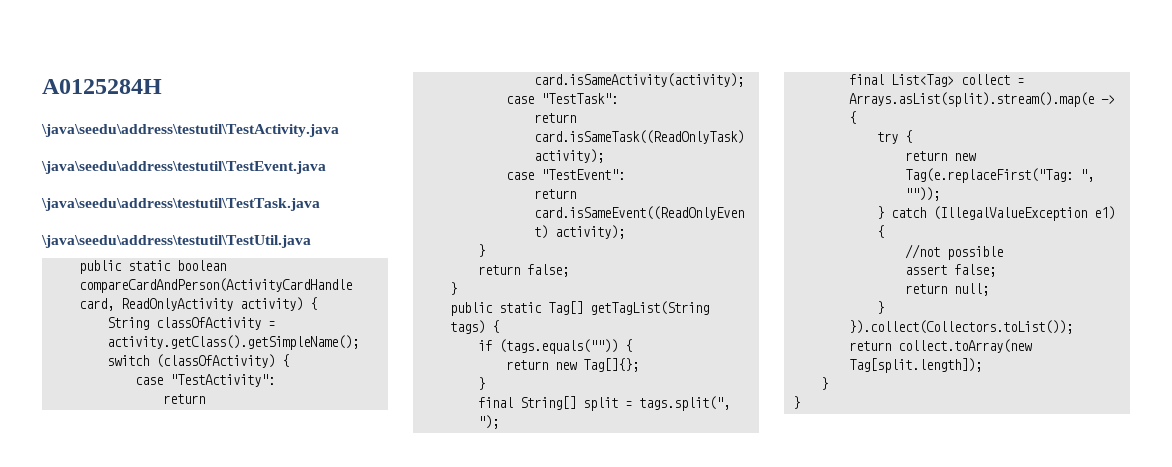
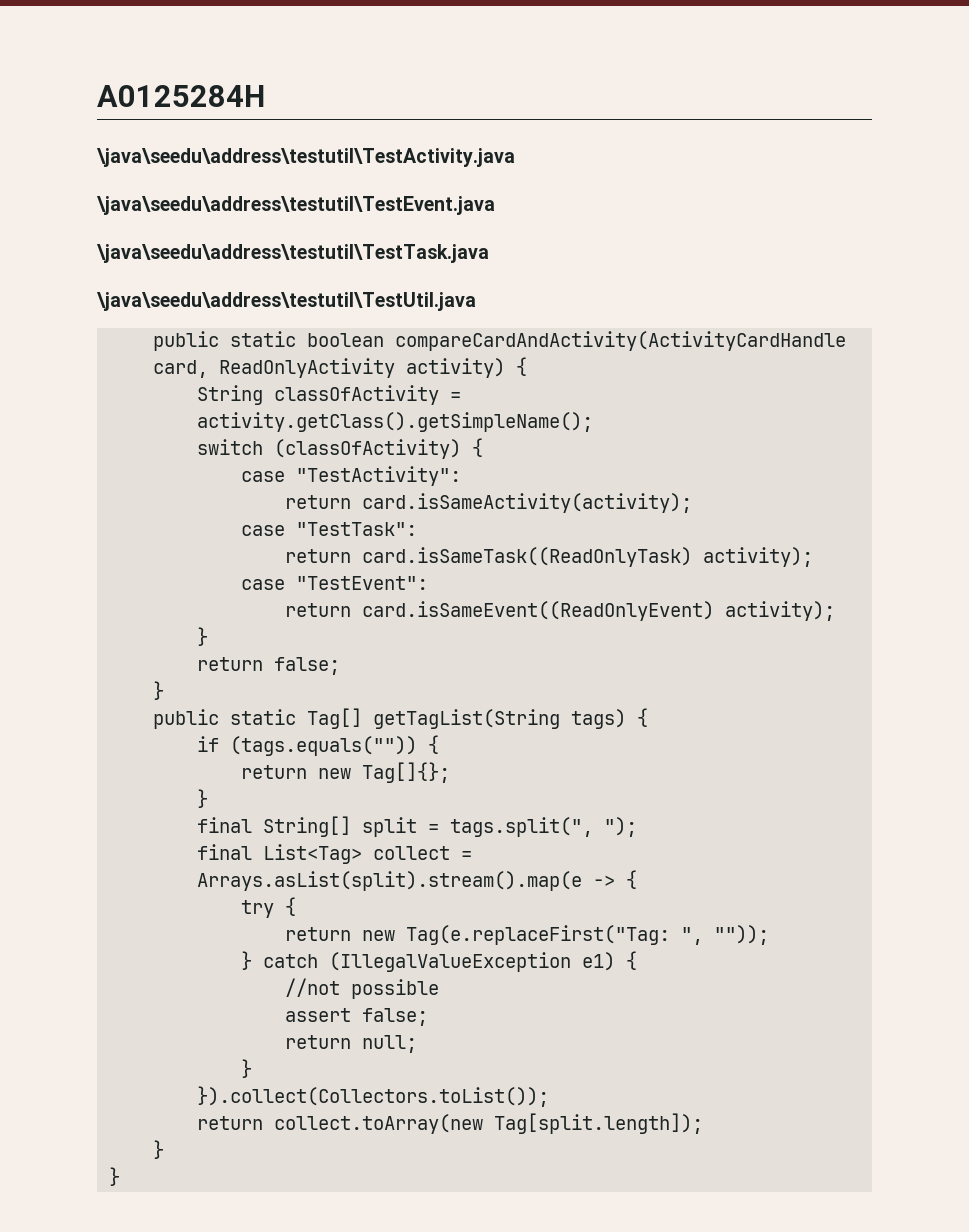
- public static boolean compareCardAndPerson(ActivityCardHandle card, ReadOnlyActivity activity) {
+ public static boolean compareCardAndActivity(ActivityCardHandle card, ReadOnlyActivity activity) {

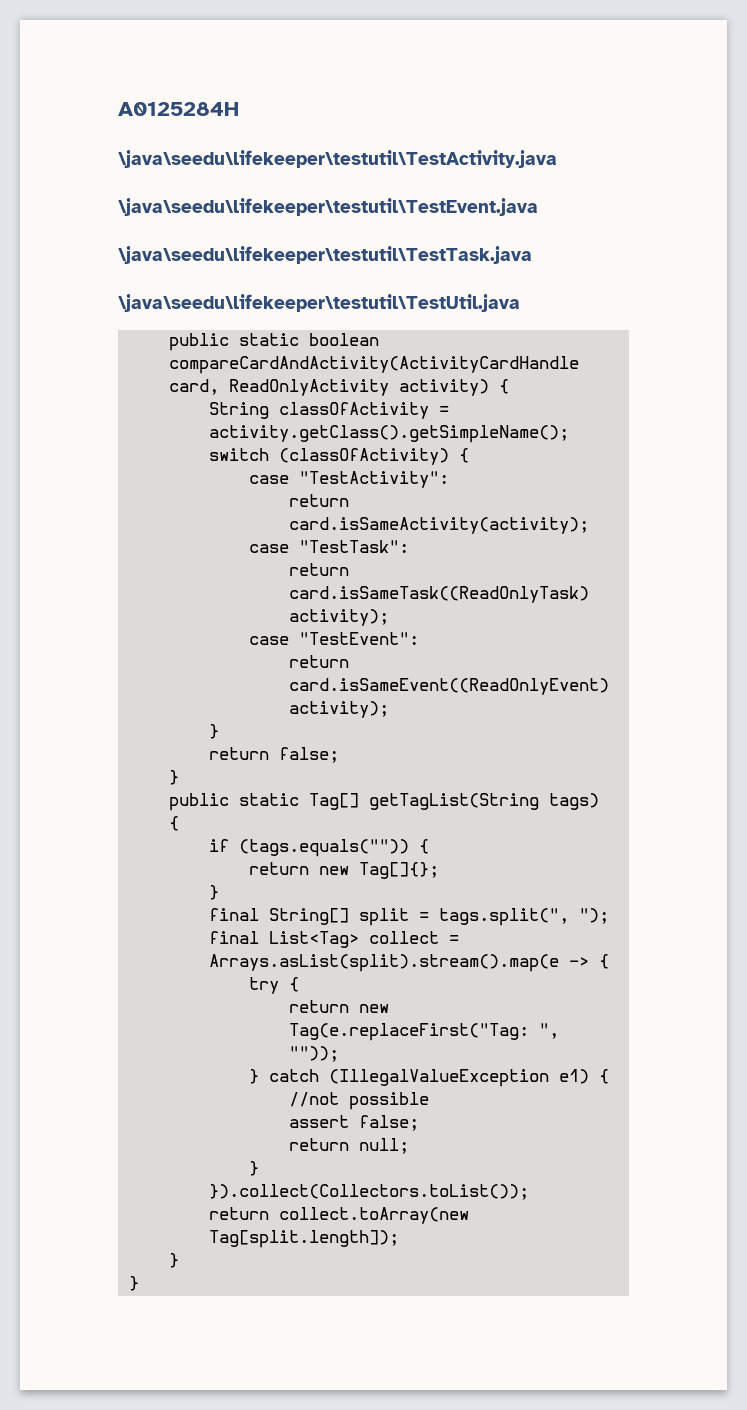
- \java\seedu\address\testutil\TestActivity.java
- \java\seedu\address\testutil\TestEvent.java
- \java\seedu\address\testutil\TestTask.java
- \java\seedu\address\testutil\TestUtil.java
+ \java\seedu\lifekeeper\testutil\TestActivity.java
+ \java\seedu\lifekeeper\testutil\TestEvent.java
+ \java\seedu\lifekeeper\testutil\TestTask.java
+ \java\seedu\lifekeeper\testutil\TestUtil.java

